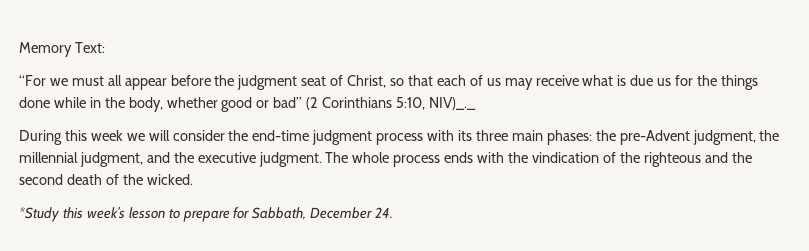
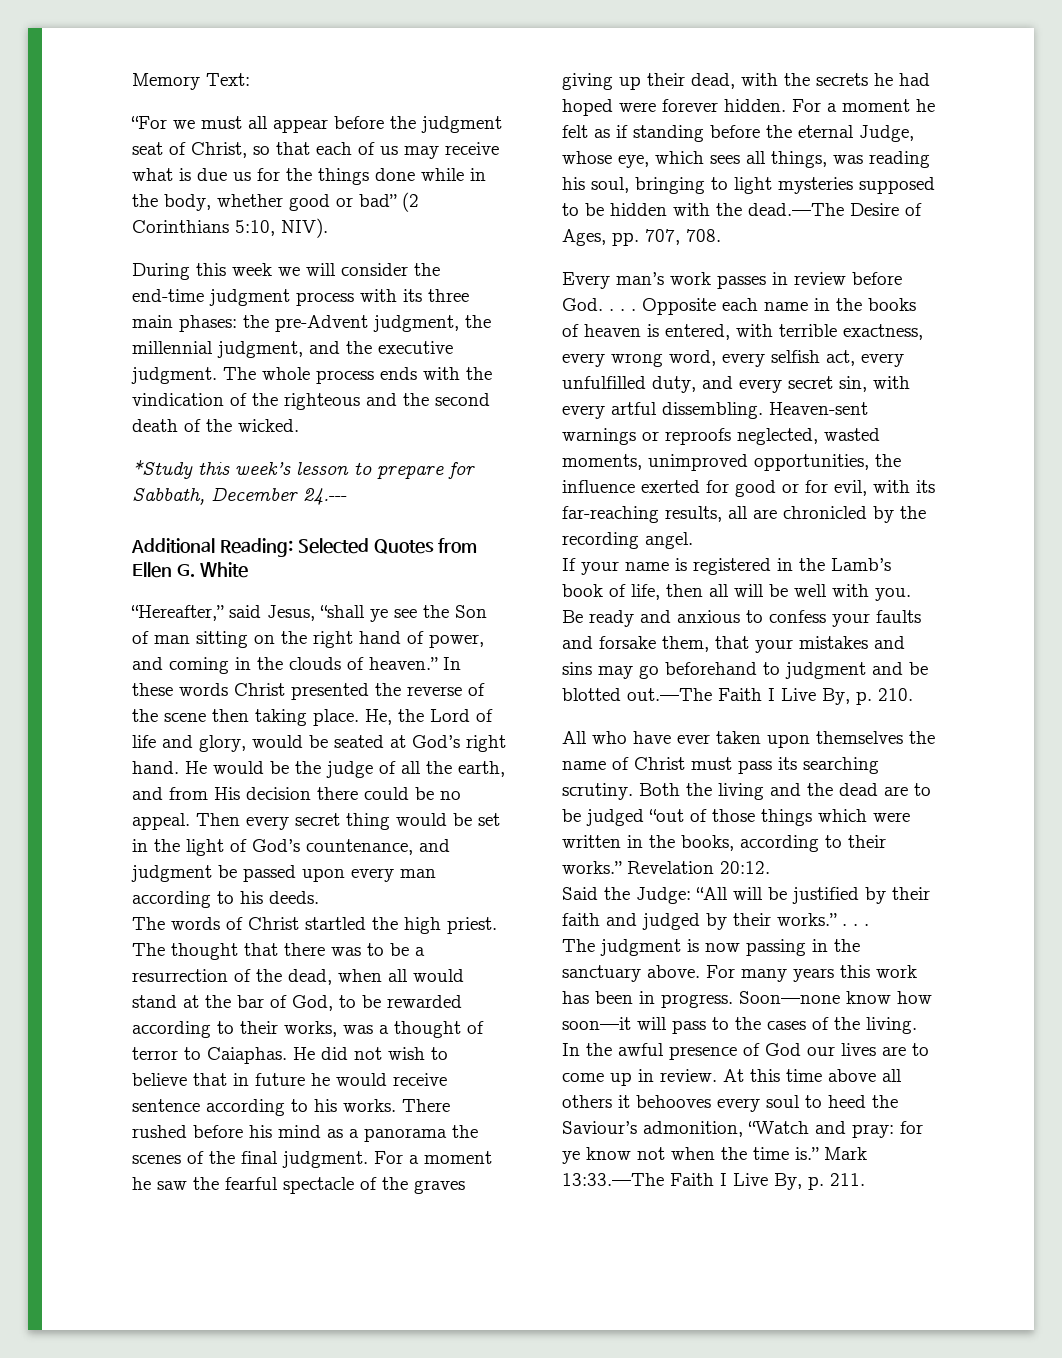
- “For we must all appear before the judgment seat of Christ, so that each of us may receive what is due us for the things done while in the body, whether good or bad” (2 Corinthians 5:10, NIV)_._
+ “For we must all appear before the judgment seat of Christ, so that each of us may receive what is due us for the things done while in the body, whether good or bad” (2 Corinthians 5:10, NIV).
- *Study this week’s lesson to prepare for Sabbath, December 24.
+ *Study this week’s lesson to prepare for Sabbath, December 24.---
+ Additional Reading: Selected Quotes from Ellen G. White
+ “Hereafter,” said Jesus, “shall ye see the Son of man sitting on the right hand of power, and coming in the clouds of heaven.” In these words Christ presented the reverse of the scene then taking place. He, the Lord of life and glory, would be seated at God’s right hand. He would be the judge of all the earth, and from His decision there could be no appeal. Then every secret thing would be set in the light of God’s countenance, and judgment be passed upon every man according to his deeds.
+ The words of Christ startled the high priest. The thought that there was to be a resurrection of the dead, when all would stand at the bar of God, to be rewarded according to their works, was a thought of terror to Caiaphas. He did not wish to believe that in future he would receive sentence according to his works. There rushed before his mind as a panorama the scenes of the final judgment. For a moment he saw the fearful spectacle of the graves giving up their dead, with the secrets he had hoped were forever hidden. For a moment he felt as if standing before the eternal Judge, whose eye, which sees all things, was reading his soul, bringing to light mysteries supposed to be hidden with the dead.—The Desire of Ages, pp. 707, 708.
+ Every man’s work passes in review before God. . . . Opposite each name in the books of heaven is entered, with terrible exactness, every wrong word, every selfish act, every unfulfilled duty, and every secret sin, with every artful dissembling. Heaven-sent warnings or reproofs neglected, wasted moments, unimproved opportunities, the influence exerted for good or for evil, with its far-reaching results, all are chronicled by the recording angel.
+ If your name is registered in the Lamb’s book of life, then all will be well with you. Be ready and anxious to confess your faults and forsake them, that your mistakes and sins may go beforehand to judgment and be blotted out.—The Faith I Live By, p. 210.
+ All who have ever taken upon themselves the name of Christ must pass its searching scrutiny. Both the living and the dead are to be judged “out of those things which were written in the books, according to their works.” Revelation 20:12.
+ Said the Judge: “All will be justified by their faith and judged by their works.” . . .
+ The judgment is now passing in the sanctuary above. For many years this work has been in progress. Soon—none know how soon—it will pass to the cases of the living. In the awful presence of God our lives are to come up in review. At this time above all others it behooves every soul to heed the Saviour’s admonition, “Watch and pray: for ye know not when the time is.” Mark 13:33.—The Faith I Live By, p. 211.

